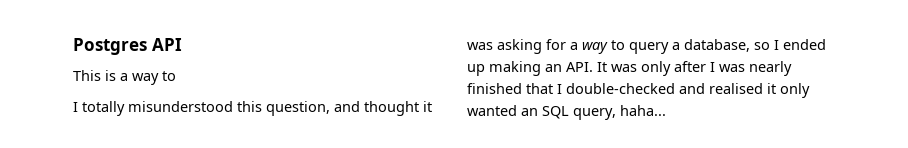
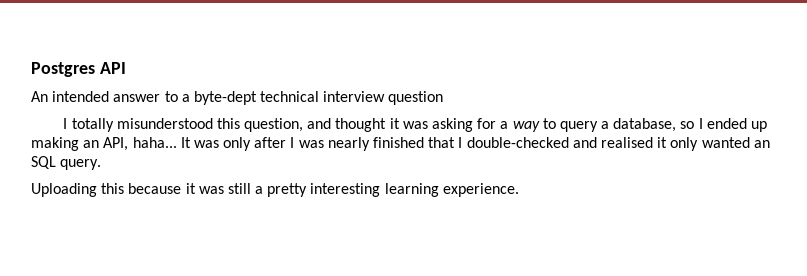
- This is a way to
+ An intended answer to a byte-dept technical interview question
- I totally misunderstood this question, and thought it was asking for a way to query a database, so I ended up making an API. It was only after I was nearly finished that I double-checked and realised it only wanted an SQL query, haha...
+ I totally misunderstood this question, and thought it was asking for a way to query a database, so I ended up making an API, haha... It was only after I was nearly finished that I double-checked and realised it only wanted an SQL query.
+ Uploading this because it was still a pretty interesting learning experience.

